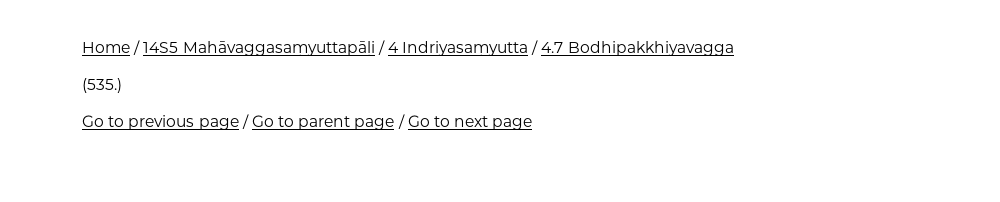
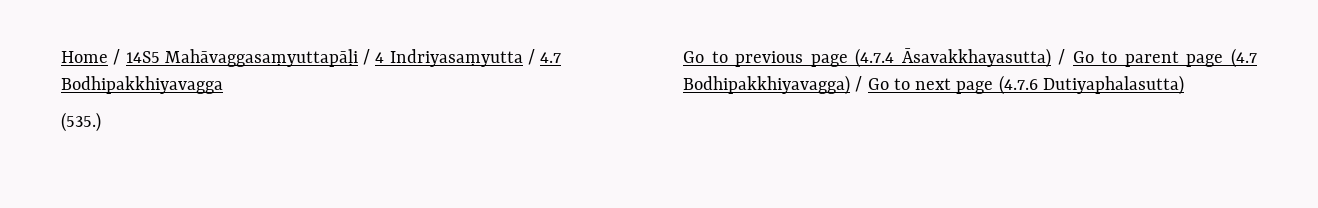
- Go to previous page / Go to parent page / Go to next page
+ Go to previous page (4.7.4 Āsavakkhayasutta) / Go to parent page (4.7 Bodhipakkhiyavagga) / Go to next page (4.7.6 Dutiyaphalasutta)

